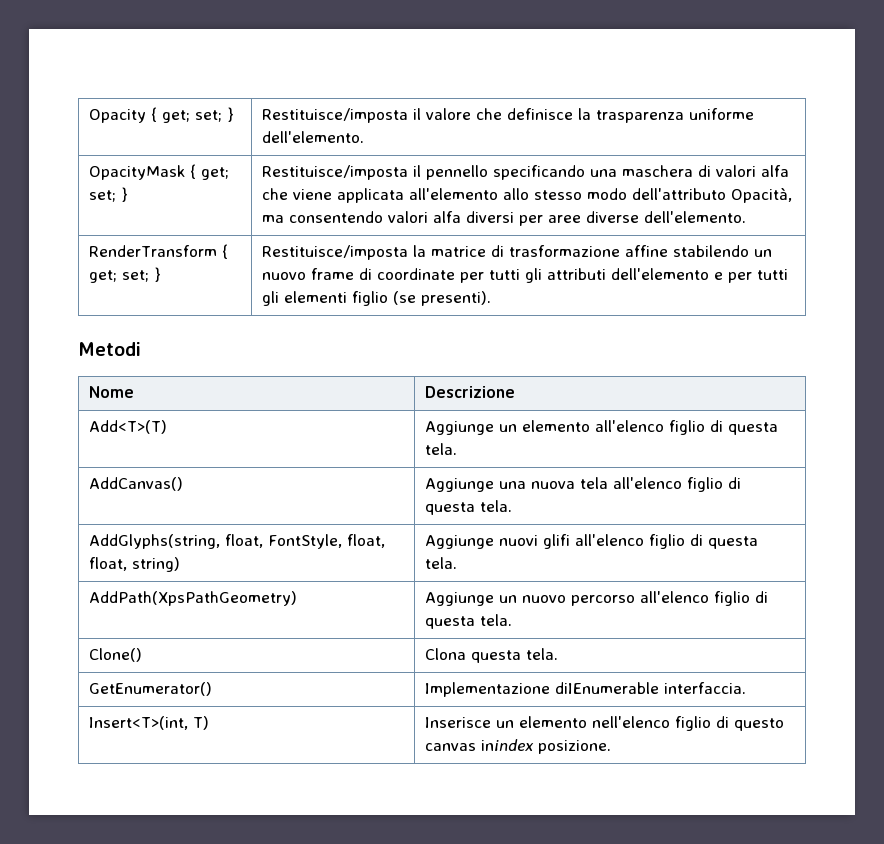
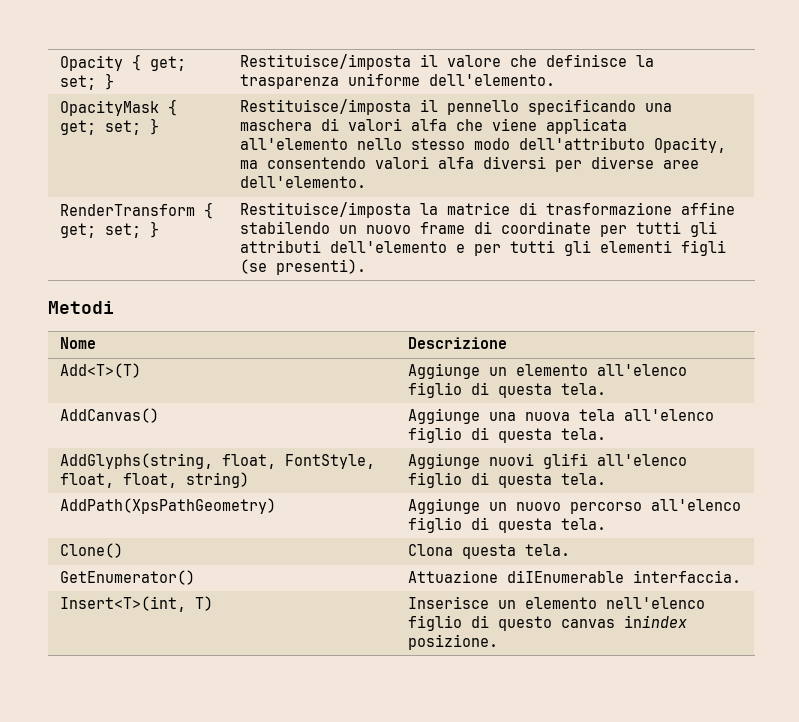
- OpacityMask { get; set; } | Restituisce/imposta il pennello specificando una maschera di valori alfa che viene applicata all'elemento allo stesso modo dell'attributo Opacità, ma consentendo valori alfa diversi per aree diverse dell'elemento.
+ OpacityMask { get; set; } | Restituisce/imposta il pennello specificando una maschera di valori alfa che viene applicata all'elemento nello stesso modo dell'attributo Opacity, ma consentendo valori alfa diversi per diverse aree dell'elemento.
- RenderTransform { get; set; } | Restituisce/imposta la matrice di trasformazione affine stabilendo un nuovo frame di coordinate per tutti gli attributi dell'elemento e per tutti gli elementi figlio (se presenti).
+ RenderTransform { get; set; } | Restituisce/imposta la matrice di trasformazione affine stabilendo un nuovo frame di coordinate per tutti gli attributi dell'elemento e per tutti gli elementi figli (se presenti).
- GetEnumerator() | Implementazione diIEnumerable interfaccia.
+ GetEnumerator() | Attuazione diIEnumerable interfaccia.

